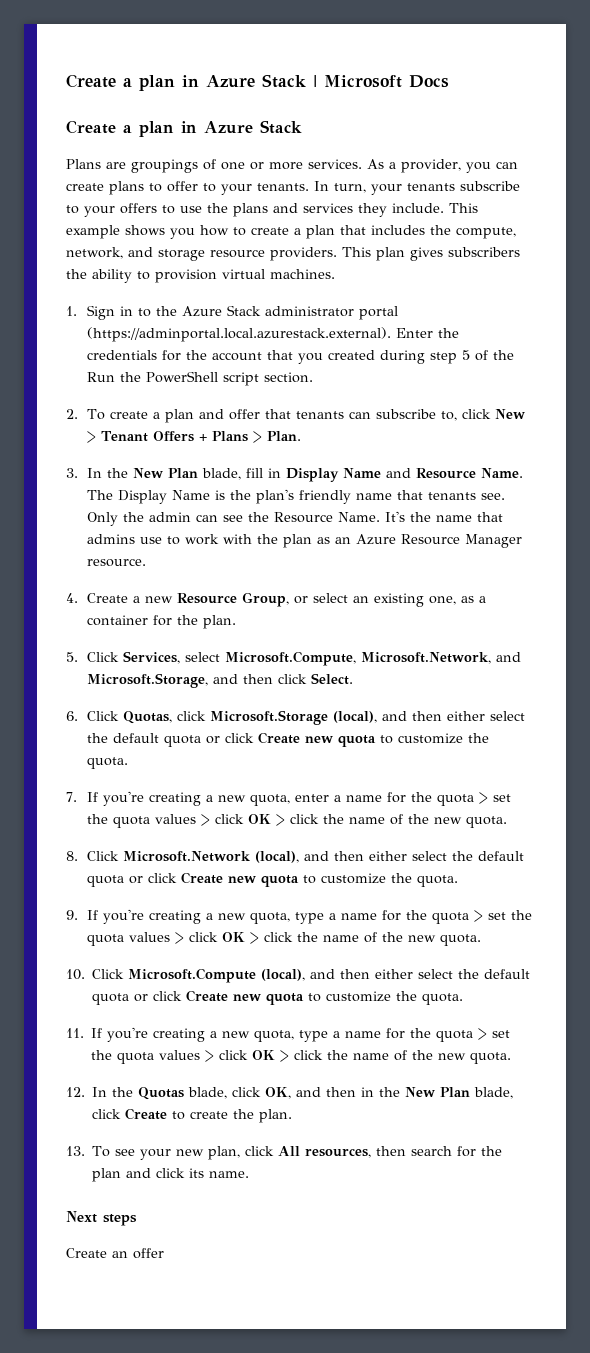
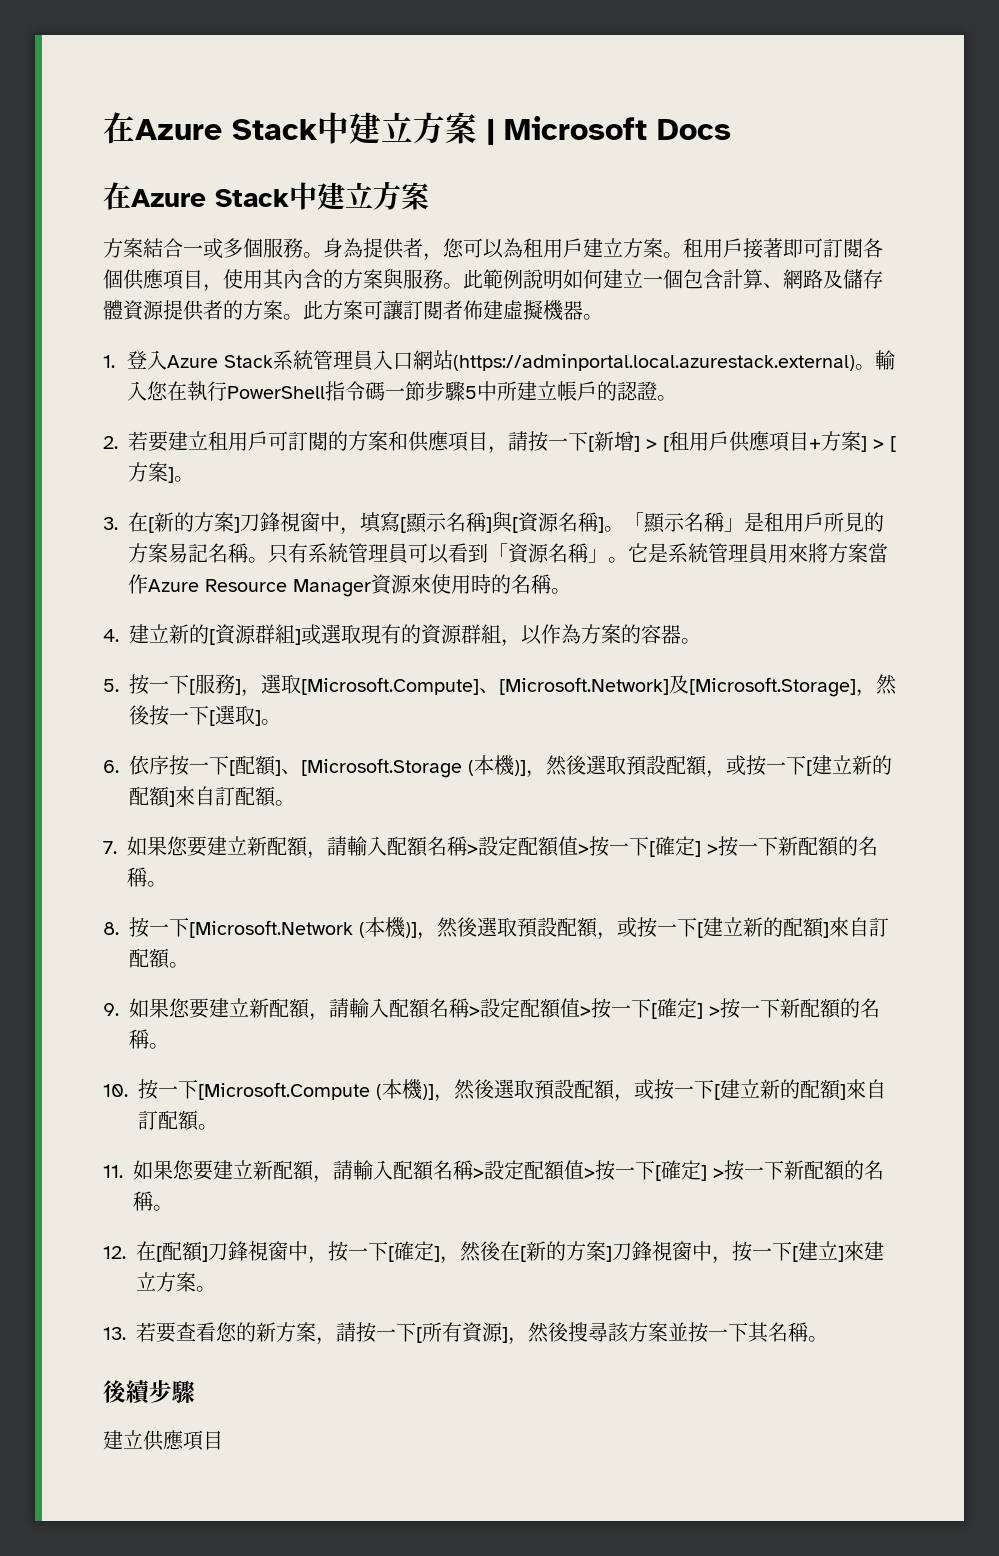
- Create a plan in Azure Stack | Microsoft Docs
- Create a plan in Azure Stack
- Plans are groupings of one or more services. As a provider, you can create plans to offer to your tenants. In turn, your tenants subscribe to your offers to use the plans and services they include. This example shows you how to create a plan that includes the compute, network, and storage resource providers. This plan gives subscribers the ability to provision virtual machines.
- 1. Sign in to the Azure Stack administrator portal (https://adminportal.local.azurestack.external). Enter the credentials for the account that you created during step 5 of the Run the PowerShell script section.
- 2. To create a plan and offer that tenants can subscribe to, click New > Tenant Offers + Plans > Plan.
- 3. In the New Plan blade, fill in Display Name and Resource Name. The Display Name is the plan's friendly name that tenants see. Only the admin can see the Resource Name. It's the name that admins use to work with the plan as an Azure Resource Manager resource.
- 4. Create a new Resource Group, or select an existing one, as a container for the plan.
- 5. Click Services, select Microsoft.Compute, Microsoft.Network, and Microsoft.Storage, and then click Select.
- 6. Click Quotas, click Microsoft.Storage (local), and then either select the default quota or click Create new quota to customize the quota.
- 7. If you're creating a new quota, enter a name for the quota > set the quota values > click OK > click the name of the new quota.
- 8. Click Microsoft.Network (local), and then either select the default quota or click Create new quota to customize the quota.
- 9. If you're creating a new quota, type a name for the quota > set the quota values > click OK > click the name of the new quota.
- 10. Click Microsoft.Compute (local), and then either select the default quota or click Create new quota to customize the quota.
- 11. If you're creating a new quota, type a name for the quota > set the quota values > click OK > click the name of the new quota.
- 12. In the Quotas blade, click OK, and then in the New Plan blade, click Create to create the plan.
- 13. To see your new plan, click All resources, then search for the plan and click its name.
- Next steps
- Create an offer
+ 在Azure Stack中建立方案 | Microsoft Docs
+ 在Azure Stack中建立方案
+ 方案結合一或多個服務。身為提供者，您可以為租用戶建立方案。租用戶接著即可訂閱各個供應項目，使用其內含的方案與服務。此範例說明如何建立一個包含計算、網路及儲存體資源提供者的方案。此方案可讓訂閱者佈建虛擬機器。
+ 1.登入Azure Stack系統管理員入口網站(https://adminportal.local.azurestack.external)。輸入您在執行PowerShell指令碼一節步驟5中所建立帳戶的認證。
+ 2.若要建立租用戶可訂閱的方案和供應項目，請按一下[新增] > [租用戶供應項目+方案] > [方案]。
+ 3.在[新的方案]刀鋒視窗中，填寫[顯示名稱]與[資源名稱]。「顯示名稱」是租用戶所見的方案易記名稱。只有系統管理員可以看到「資源名稱」。它是系統管理員用來將方案當作Azure Resource Manager資源來使用時的名稱。
+ 4.建立新的[資源群組]或選取現有的資源群組，以作為方案的容器。
+ 5.按一下[服務]，選取[Microsoft.Compute]、[Microsoft.Network]及[Microsoft.Storage]，然後按一下[選取]。
+ 6.依序按一下[配額]、[Microsoft.Storage (本機)]，然後選取預設配額，或按一下[建立新的配額]來自訂配額。
+ 7.如果您要建立新配額，請輸入配額名稱>設定配額值>按一下[確定] >按一下新配額的名稱。
+ 8.按一下[Microsoft.Network (本機)]，然後選取預設配額，或按一下[建立新的配額]來自訂配額。
+ 9.如果您要建立新配額，請輸入配額名稱>設定配額值>按一下[確定] >按一下新配額的名稱。
+ 10.按一下[Microsoft.Compute (本機)]，然後選取預設配額，或按一下[建立新的配額]來自訂配額。
+ 11.如果您要建立新配額，請輸入配額名稱>設定配額值>按一下[確定] >按一下新配額的名稱。
+ 12.在[配額]刀鋒視窗中，按一下[確定]，然後在[新的方案]刀鋒視窗中，按一下[建立]來建立方案。
+ 13.若要查看您的新方案，請按一下[所有資源]，然後搜尋該方案並按一下其名稱。
+ 後續步驟
+ 建立供應項目

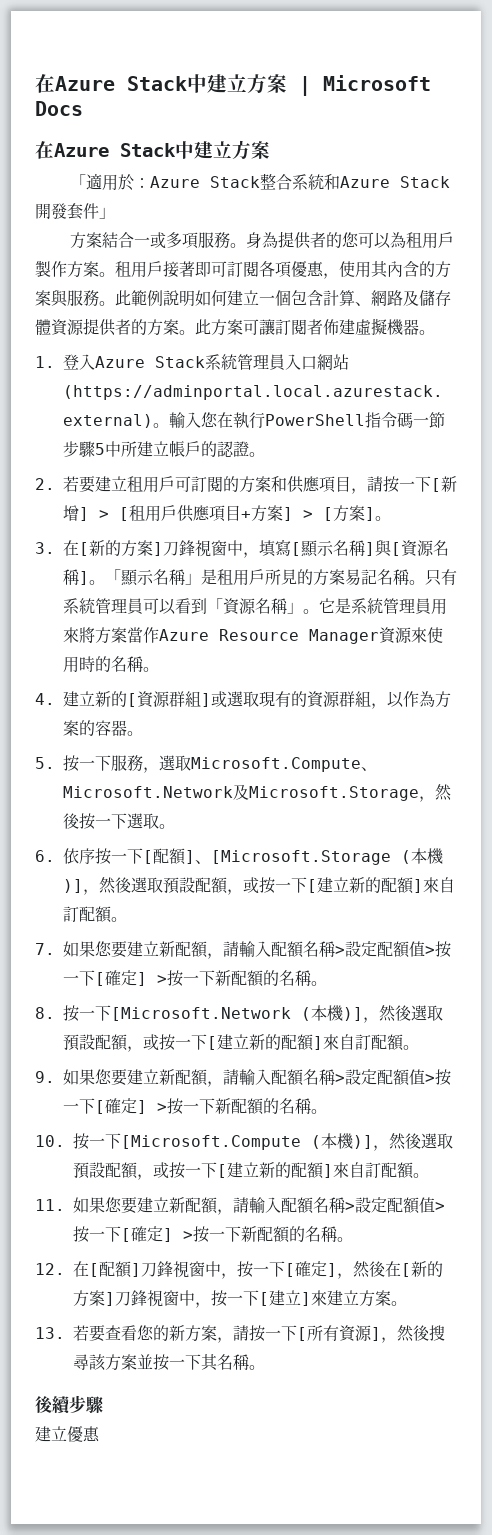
+ 「適用於：Azure Stack整合系統和Azure Stack開發套件」
- 方案結合一或多個服務。
+ 方案結合一或多項服務。
- 身為提供者，您可以為租用戶建立方案。
+ 身為提供者的您可以為租用戶製作方案。
- 租用戶接著即可訂閱各個供應項目，使用其內含的方案與服務。
+ 租用戶接著即可訂閱各項優惠，使用其內含的方案與服務。
- 5.按一下[服務]，選取[Microsoft.Compute]、[Microsoft.Network]及[Microsoft.Storage]，然後按一下[選取]。
+ 5.按一下服務，選取Microsoft.Compute、Microsoft.Network及Microsoft.Storage，然後按一下選取。
- 建立供應項目
+ 建立優惠

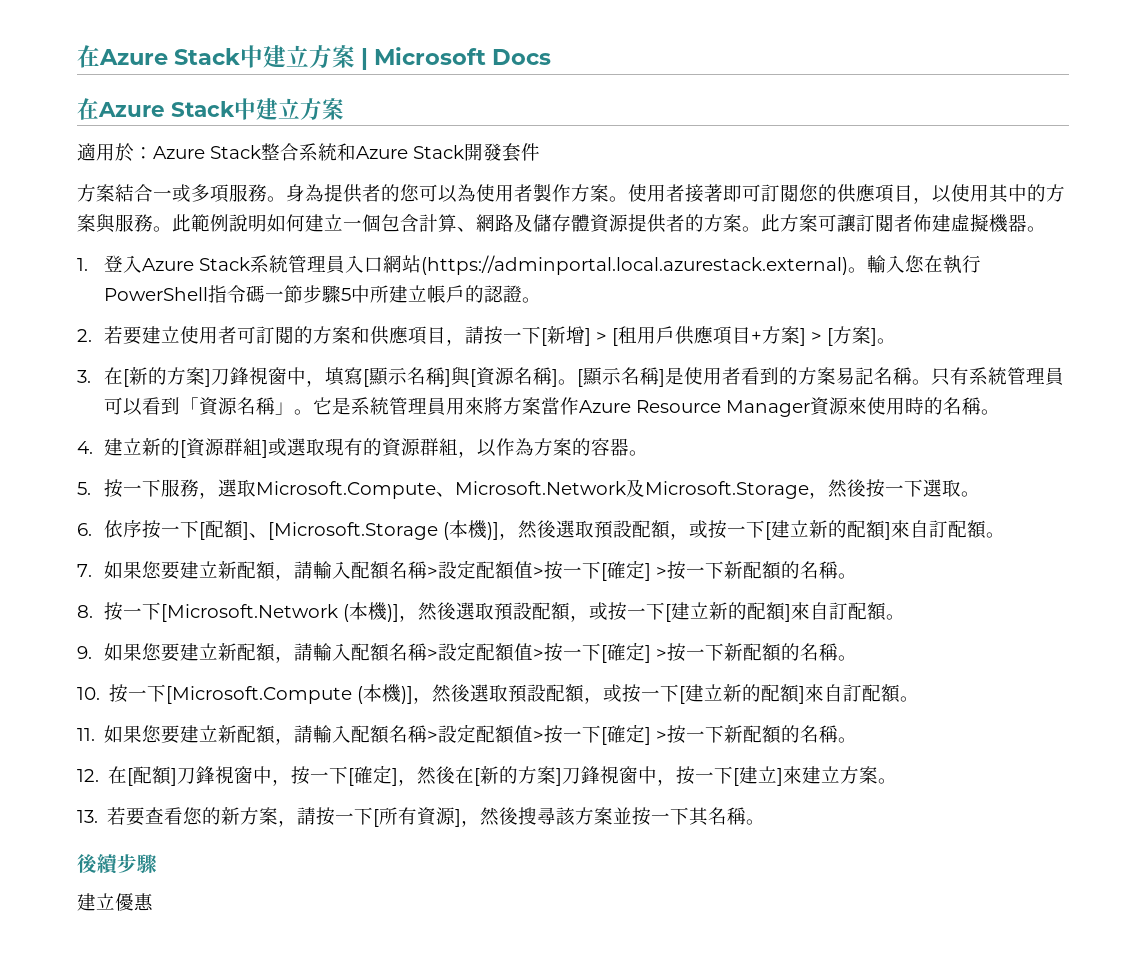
- 「適用於：Azure Stack整合系統和Azure Stack開發套件」
+ 適用於：Azure Stack整合系統和Azure Stack開發套件
- 身為提供者的您可以為租用戶製作方案。
+ 身為提供者的您可以為使用者製作方案。
- 租用戶接著即可訂閱各項優惠，使用其內含的方案與服務。
+ 使用者接著即可訂閱您的供應項目，以使用其中的方案與服務。
- 2.若要建立租用戶可訂閱的方案和供應項目，請按一下[新增] > [租用戶供應項目+方案] > [方案]。
+ 2.若要建立使用者可訂閱的方案和供應項目，請按一下[新增] > [租用戶供應項目+方案] > [方案]。
- 「顯示名稱」是租用戶所見的方案易記名稱。
+ [顯示名稱]是使用者看到的方案易記名稱。

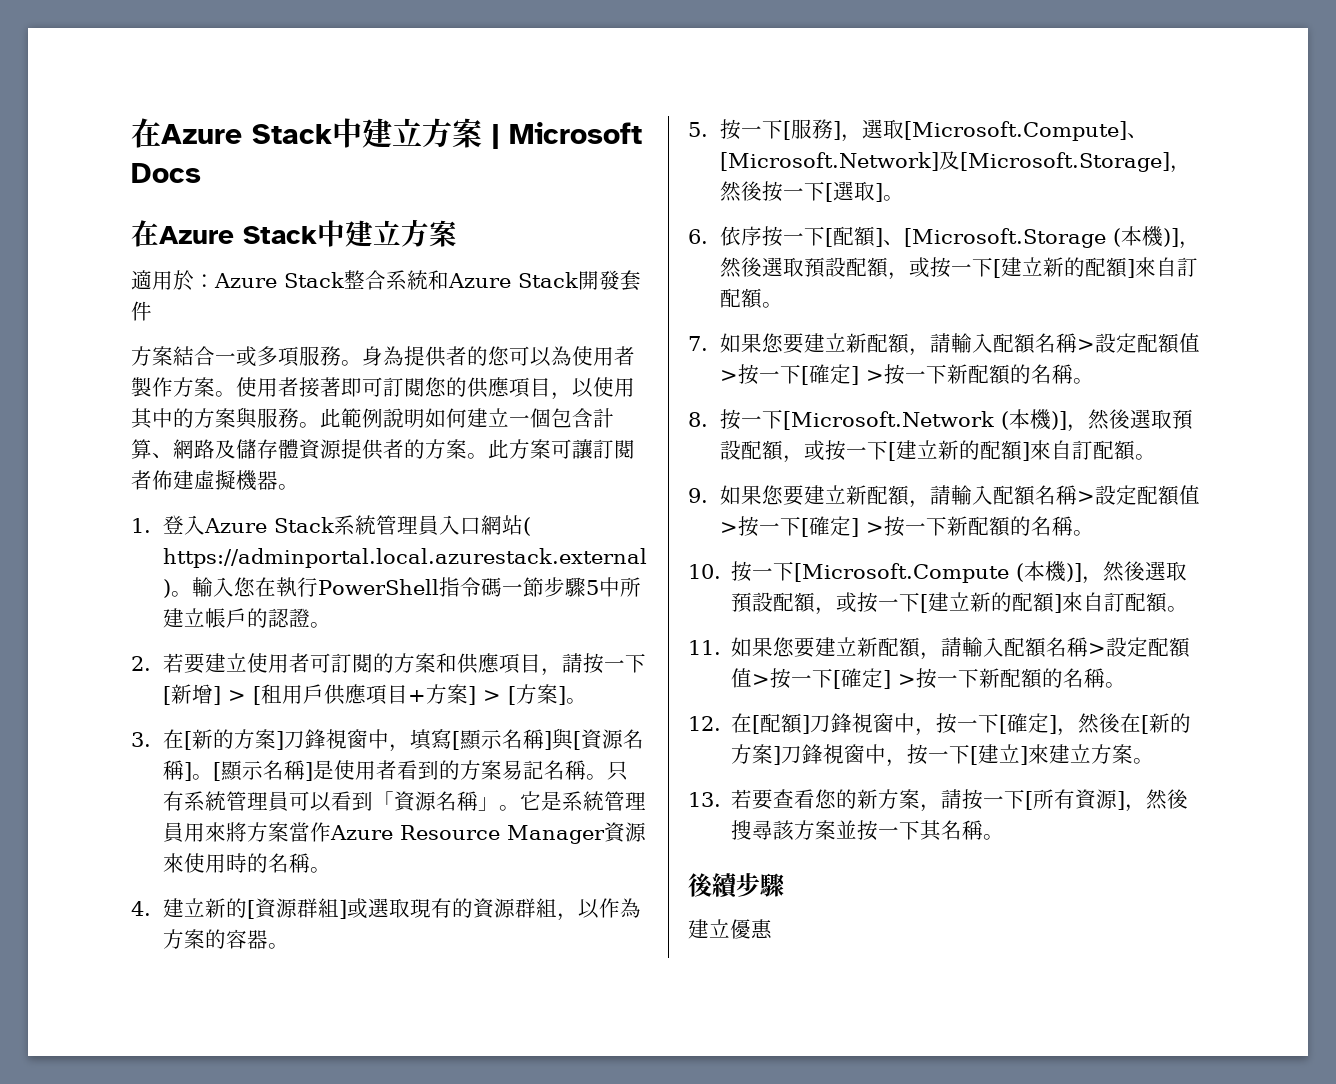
- 1.登入Azure Stack系統管理員入口網站(https://adminportal.local.azurestack.external)。
+ 1.登入Azure Stack系統管理員入口網站( https://adminportal.local.azurestack.external )。
- 5.按一下服務，選取Microsoft.Compute、Microsoft.Network及Microsoft.Storage，然後按一下選取。
+ 5.按一下[服務]，選取[Microsoft.Compute]、[Microsoft.Network]及[Microsoft.Storage]，然後按一下[選取]。

